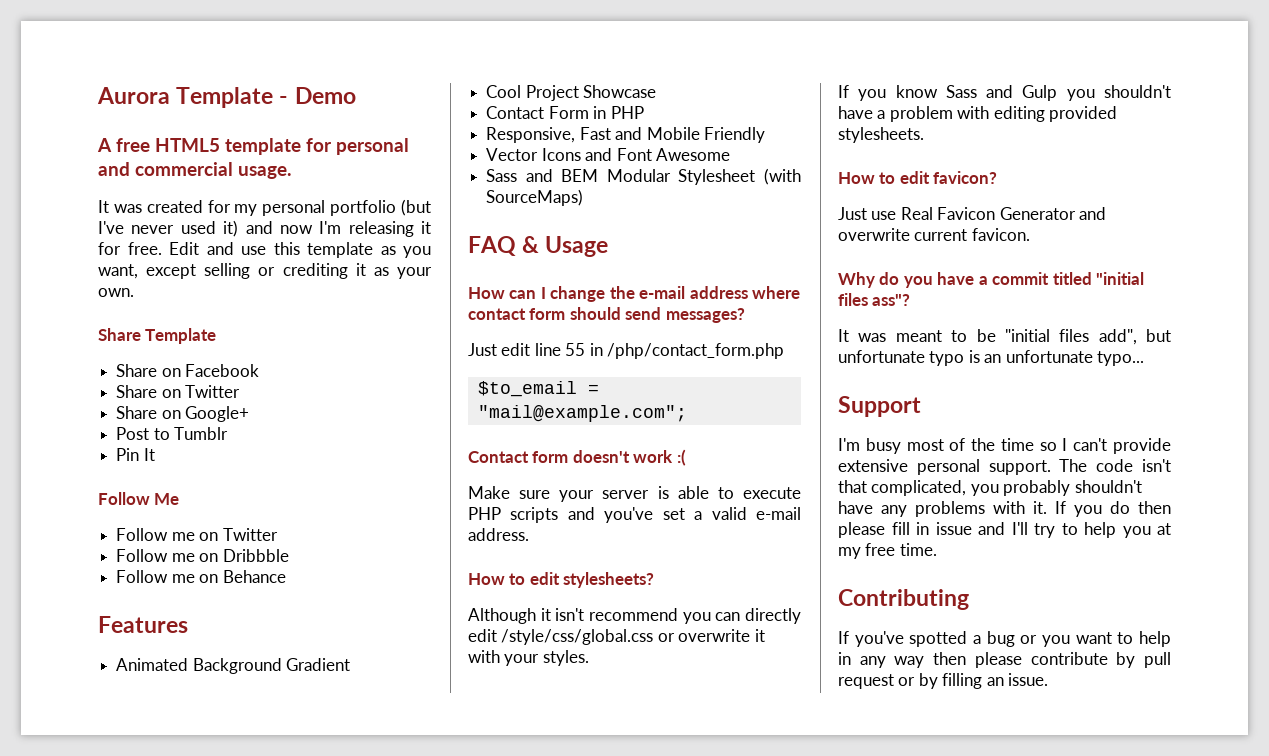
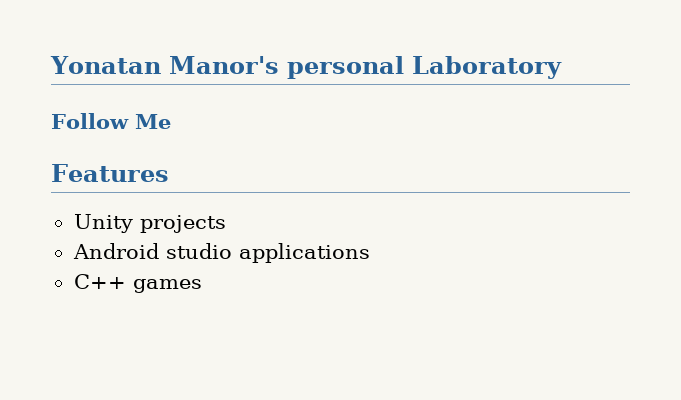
- Aurora Template - Demo
- A free HTML5 template for personal and commercial usage.
- It was created for my personal portfolio (but I've never used it) and now I'm releasing it for free. Edit and use this template as you want, except selling or crediting it as your own.
- Share Template
- Share on Facebook
- Share on Twitter
- Share on Google+
- Post to Tumblr
- Pin It
+ Yonatan Manor's personal Laboratory
  Follow Me
- Follow me on Twitter
- Follow me on Dribbble
- Follow me on Behance
  Features
- Animated Background Gradient
- Cool Project Showcase
- Contact Form in PHP
- Responsive, Fast and Mobile Friendly
- Vector Icons and Font Awesome
- Sass and BEM Modular Stylesheet (with SourceMaps)
- FAQ & Usage
- How can I change the e-mail address where contact form should send messages?
- Just edit line 55 in /php/contact_form.php
- $to_email = "mail@example.com";
- Contact form doesn't work :(
- Make sure your server is able to execute PHP scripts and you've set a valid e-mail address.
- How to edit stylesheets?
- Although it isn't recommend you can directly edit /style/css/global.css or overwrite it with your styles.
- If you know Sass and Gulp you shouldn't have a problem with editing provided stylesheets.
- How to edit favicon?
- Just use Real Favicon Generator and overwrite current favicon.
- Why do you have a commit titled "initial files ass"?
- It was meant to be "initial files add", but unfortunate typo is an unfortunate typo...
- Support
- I'm busy most of the time so I can't provide extensive personal support. The code isn't that complicated, you probably shouldn't have any problems with it. If you do then please fill in issue and I'll try to help you at my free time.
- Contributing
- If you've spotted a bug or you want to help in any way then please contribute by pull request or by filling an issue.
+ Unity projects
+ Android studio applications
+ C++ games

